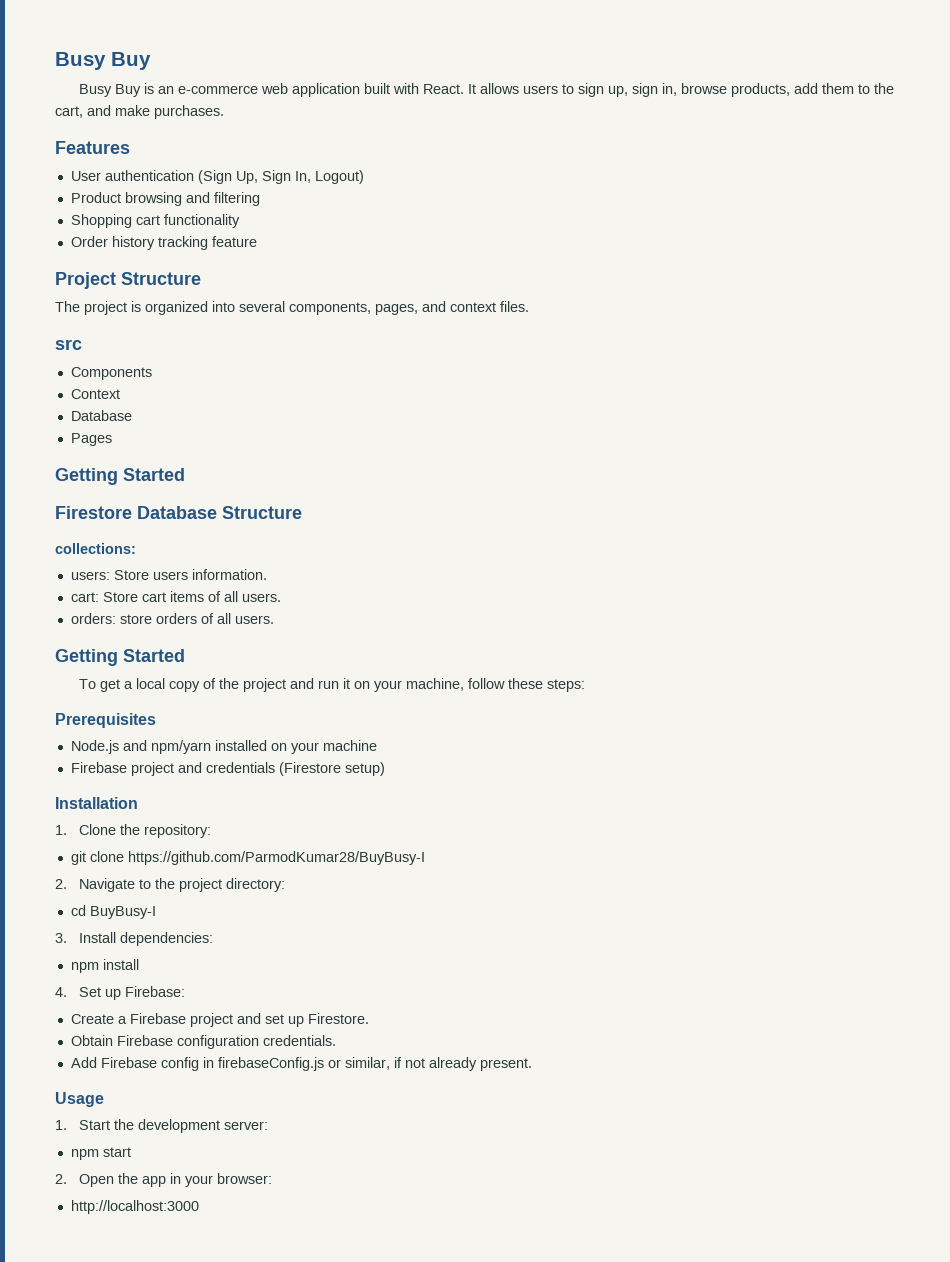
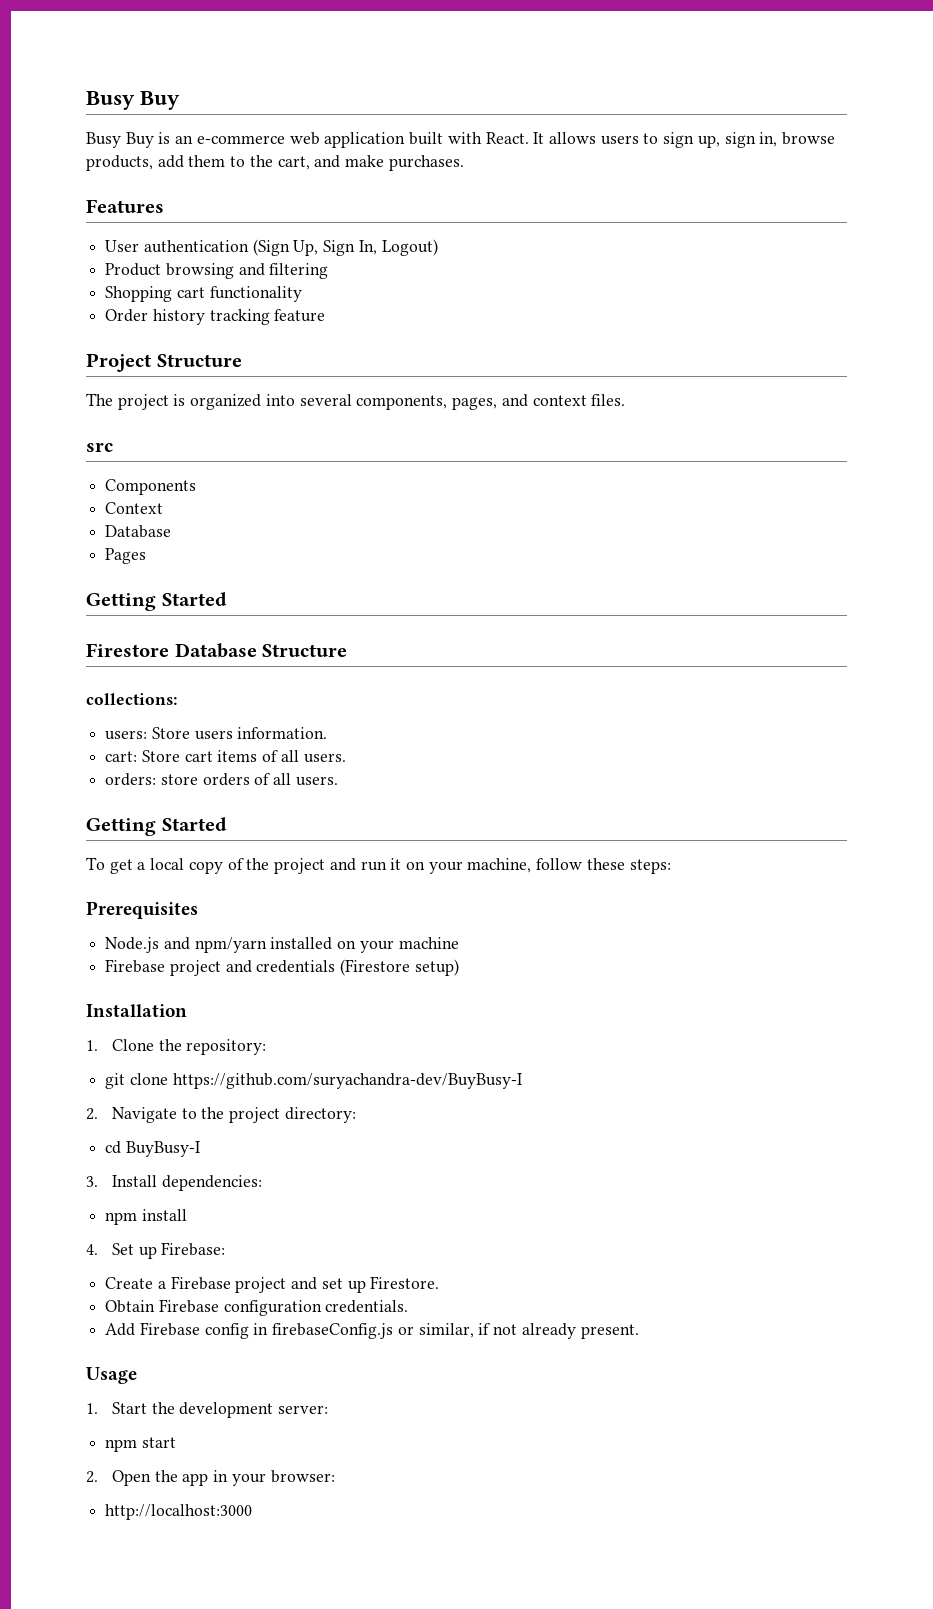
- git clone https://github.com/ParmodKumar28/BuyBusy-I
+ git clone https://github.com/suryachandra-dev/BuyBusy-I

